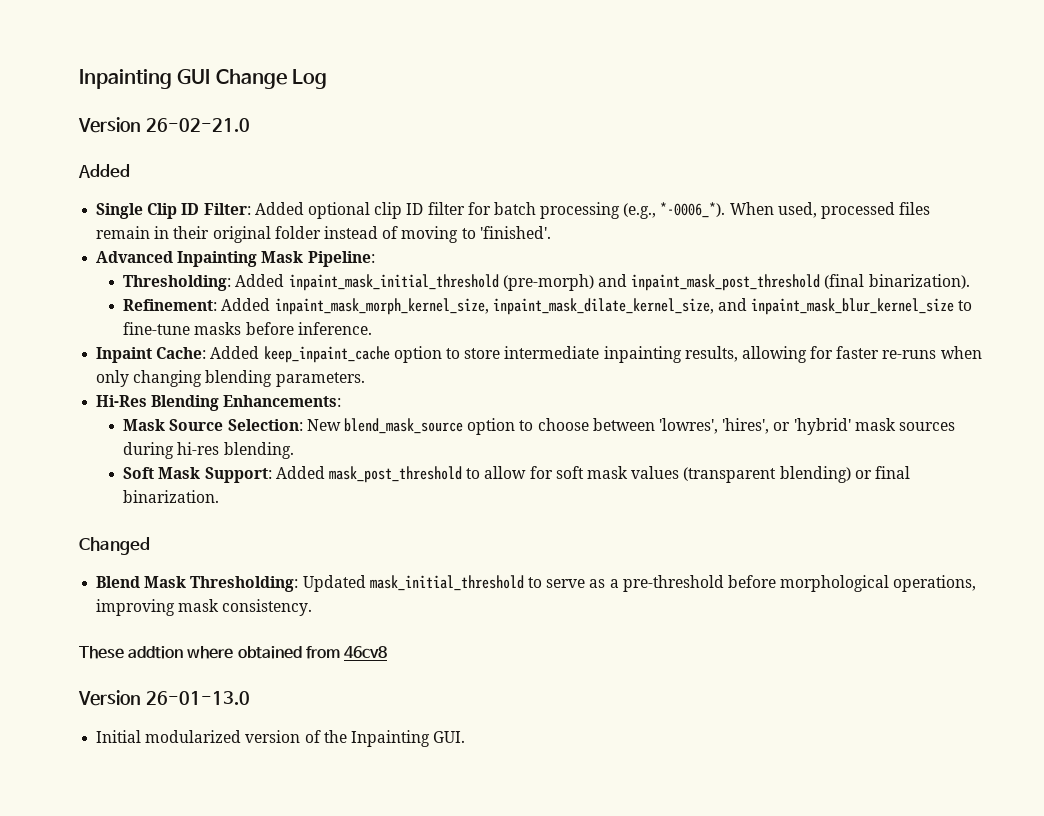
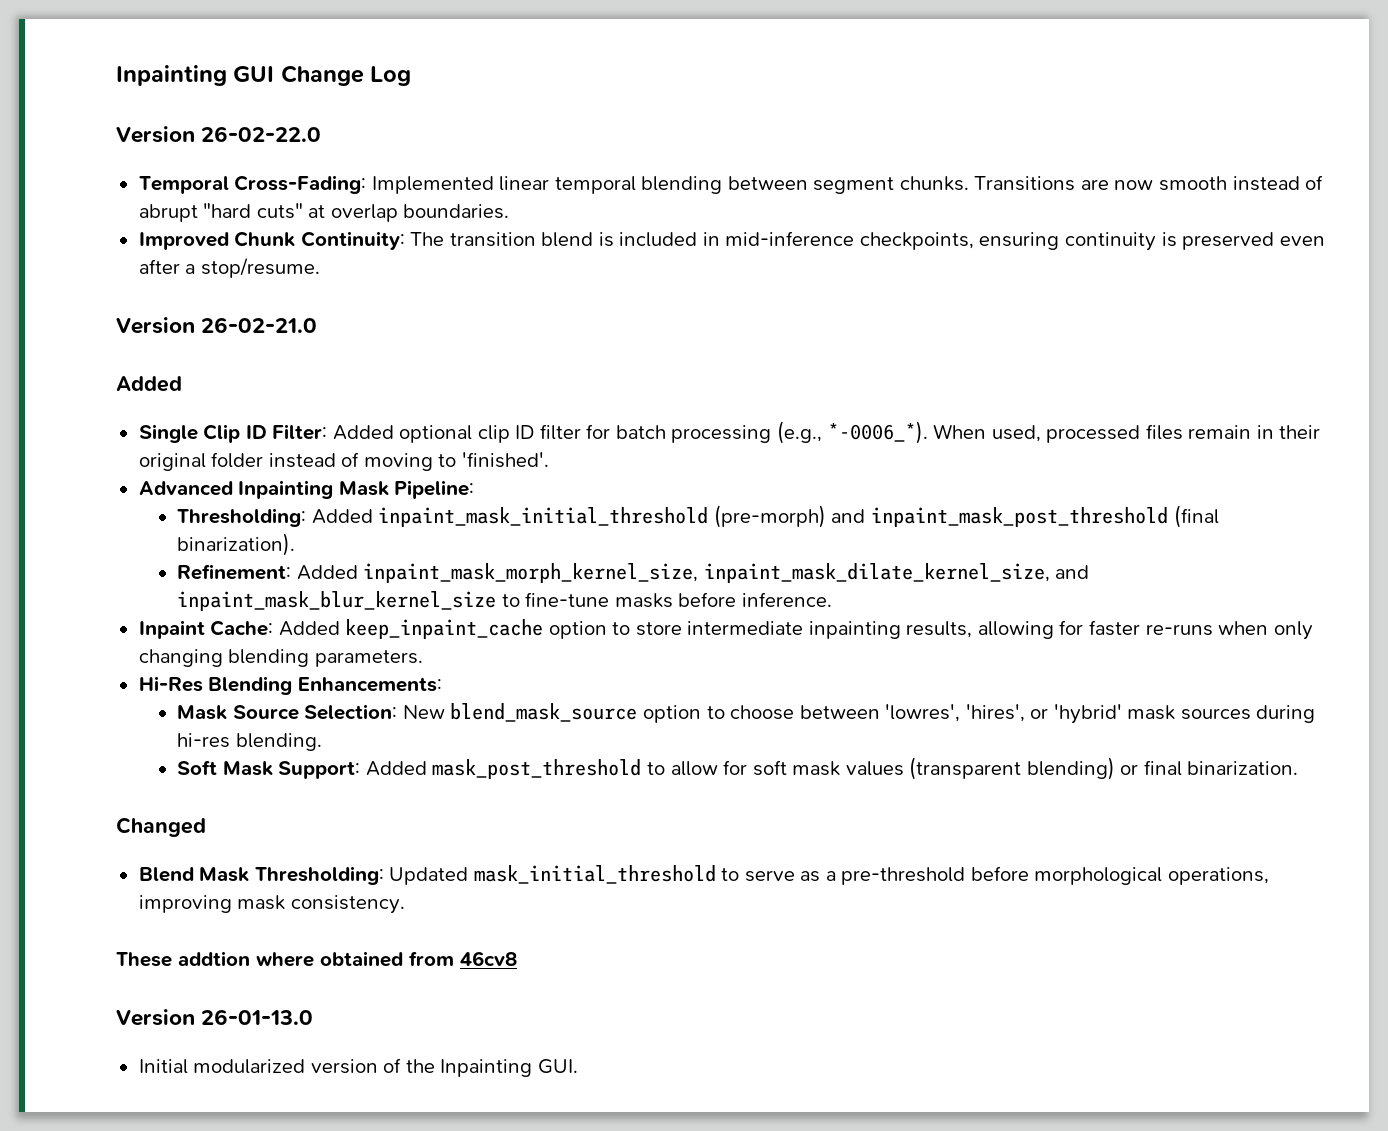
+ Version 26-02-22.0
+ Temporal Cross-Fading: Implemented linear temporal blending between segment chunks. Transitions are now smooth instead of abrupt "hard cuts" at overlap boundaries.
+ Improved Chunk Continuity: The transition blend is included in mid-inference checkpoints, ensuring continuity is preserved even after a stop/resume.

